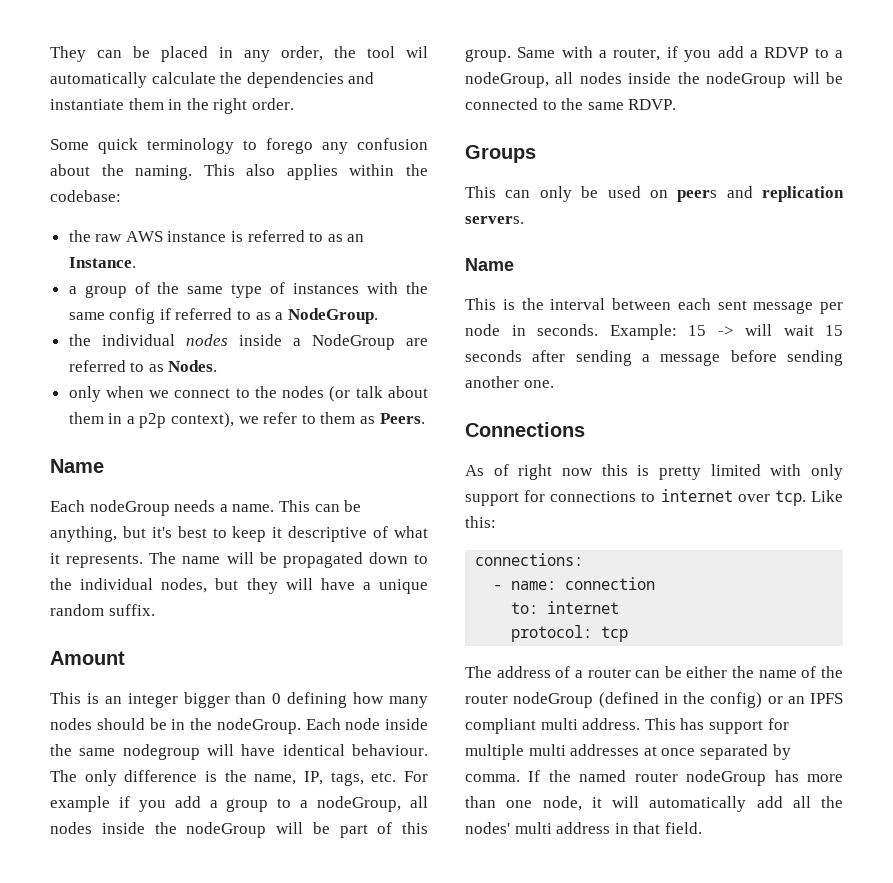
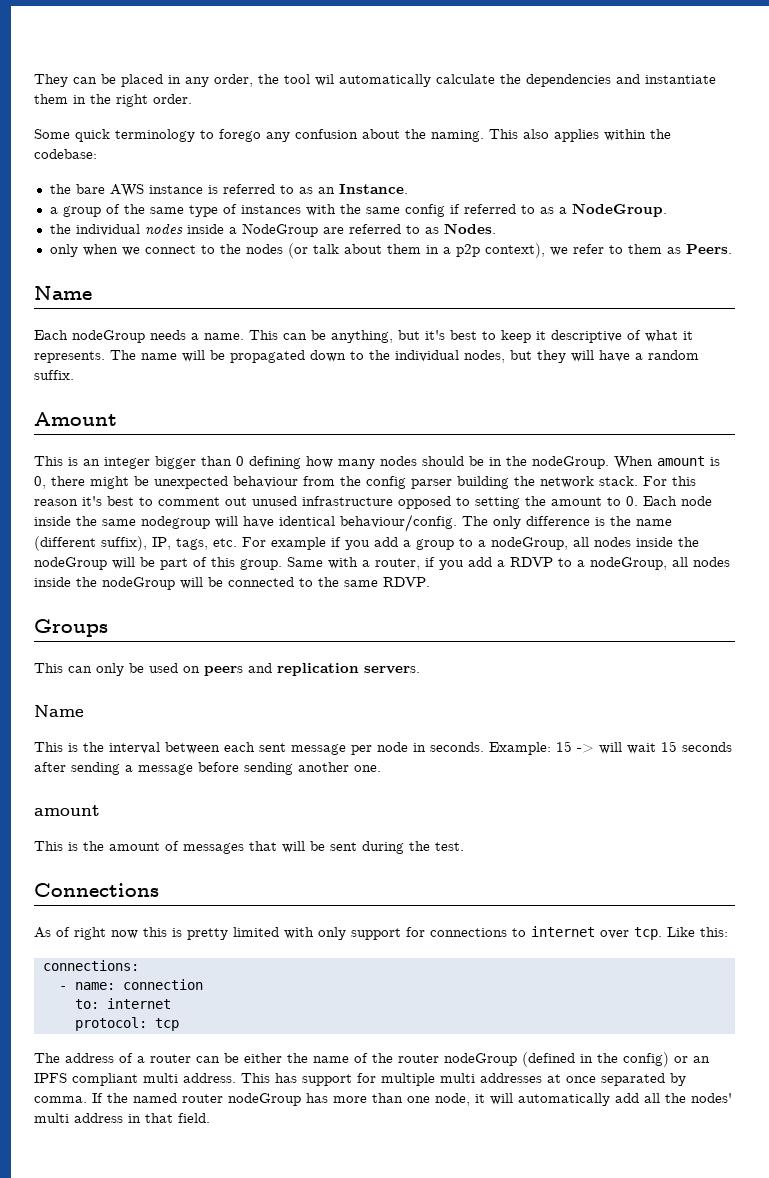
- the raw AWS instance is referred to as an Instance.
+ the bare AWS instance is referred to as an Instance.
- The name will be propagated down to the individual nodes, but they will have a unique random suffix.
+ The name will be propagated down to the individual nodes, but they will have a random suffix.
- Each node inside the same nodegroup will have identical behaviour.
+ When amount is 0, there might be unexpected behaviour from the config parser building the network stack. For this reason it's best to comment out unused infrastructure opposed to setting the amount to 0. Each node inside the same nodegroup will have identical behaviour/config.
- The only difference is the name, IP, tags, etc. For example if you add a group to a nodeGroup, all nodes inside the nodeGroup will be part of this group.
+ The only difference is the name (different suffix), IP, tags, etc. For example if you add a group to a nodeGroup, all nodes inside the nodeGroup will be part of this group.
  Example: 15 -> will wait 15 seconds after sending a message before sending another one.
+ amount
+ This is the amount of messages that will be sent during the test.

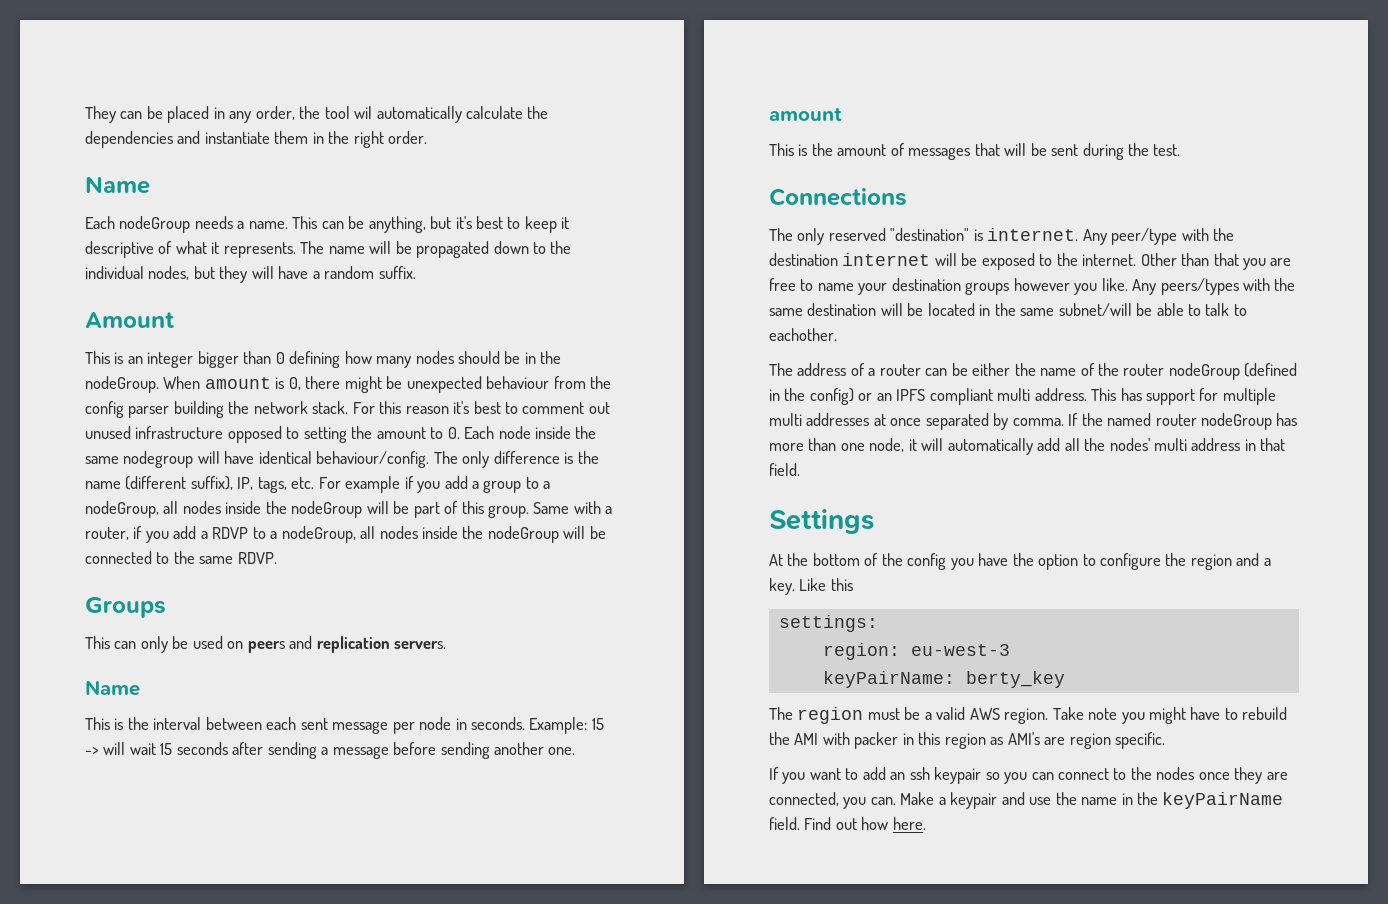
- Some quick terminology to forego any confusion about the naming. This also applies within the codebase:
- the bare AWS instance is referred to as an Instance.
- a group of the same type of instances with the same config if referred to as a NodeGroup.
- the individual nodes inside a NodeGroup are referred to as Nodes.
- only when we connect to the nodes (or talk about them in a p2p context), we refer to them as Peers.
- As of right now this is pretty limited with only support for connections to internet over tcp. Like this:
- connections:
- - name: connection
- to: internet
- protocol: tcp
+ The only reserved "destination" is internet. Any peer/type with the destination internet will be exposed to the internet. Other than that you are free to name your destination groups however you like. Any peers/types with the same destination will be located in the same subnet/will be able to talk to eachother.
+ Settings
+ At the bottom of the config you have the option to configure the region and a key. Like this
+ settings:
+ region: eu-west-3
+ keyPairName: berty_key
+ The region must be a valid AWS region. Take note you might have to rebuild the AMI with packer in this region as AMI's are region specific.
+ If you want to add an ssh keypair so you can connect to the nodes once they are connected, you can. Make a keypair and use the name in the keyPairName field. Find out how here.

